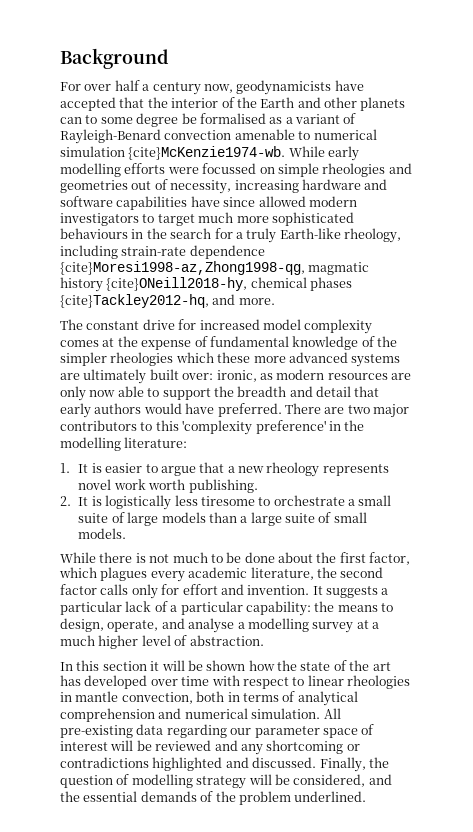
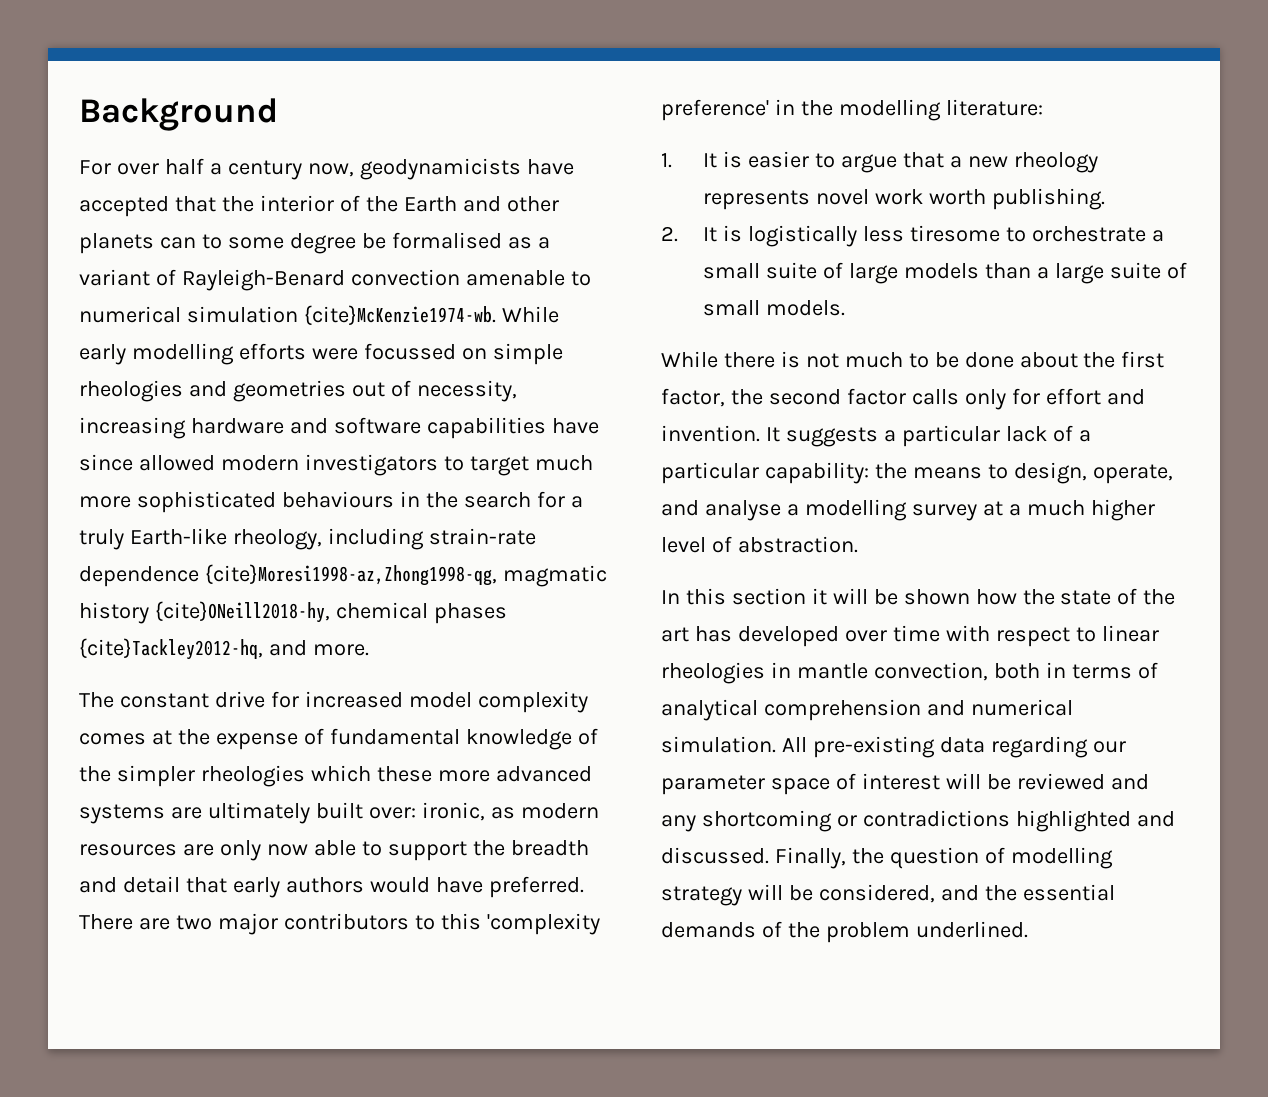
- While there is not much to be done about the first factor, which plagues every academic literature, the second factor calls only for effort and invention.
+ While there is not much to be done about the first factor, the second factor calls only for effort and invention.

